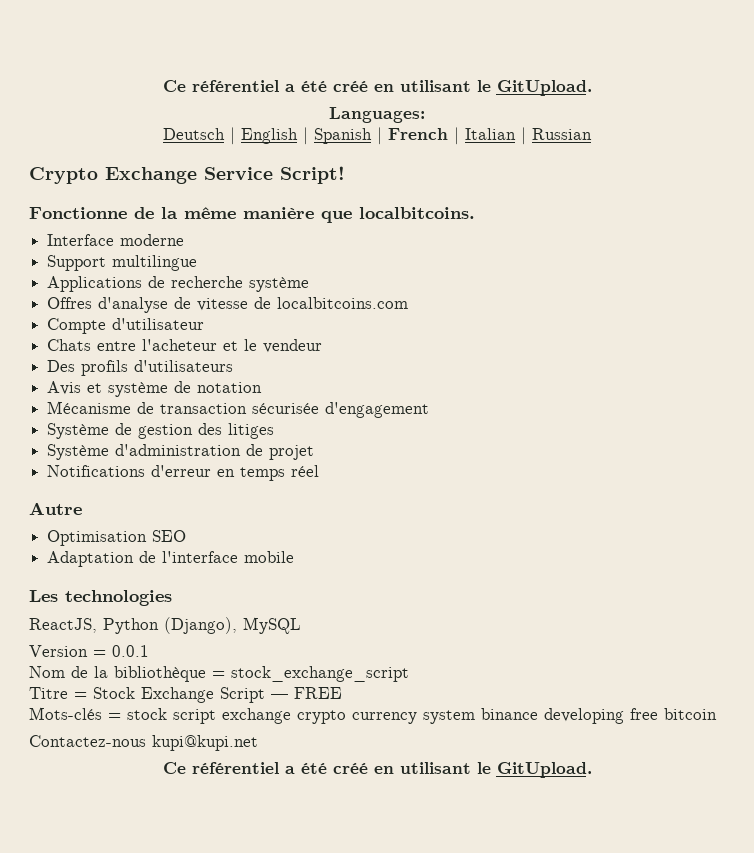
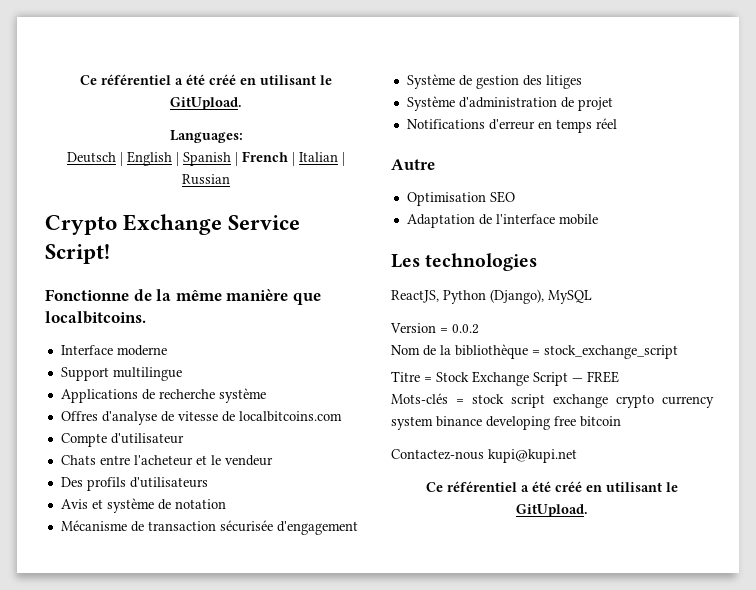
- Version = 0.0.1
+ Version = 0.0.2

